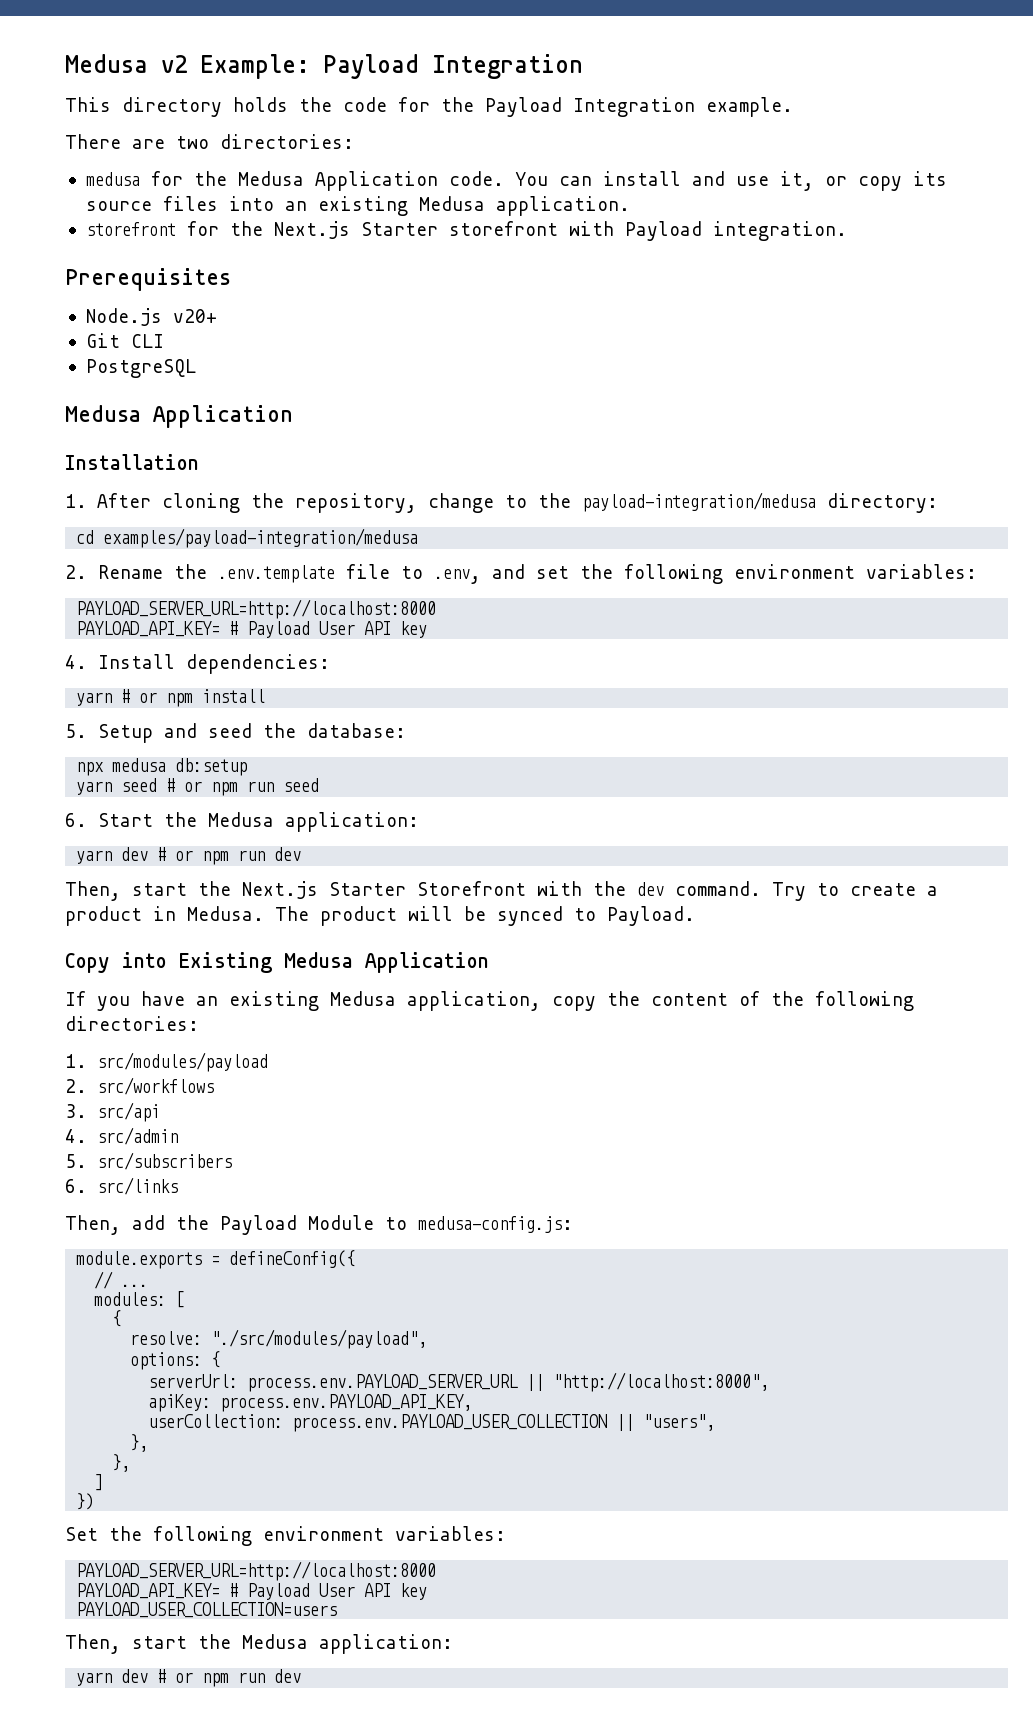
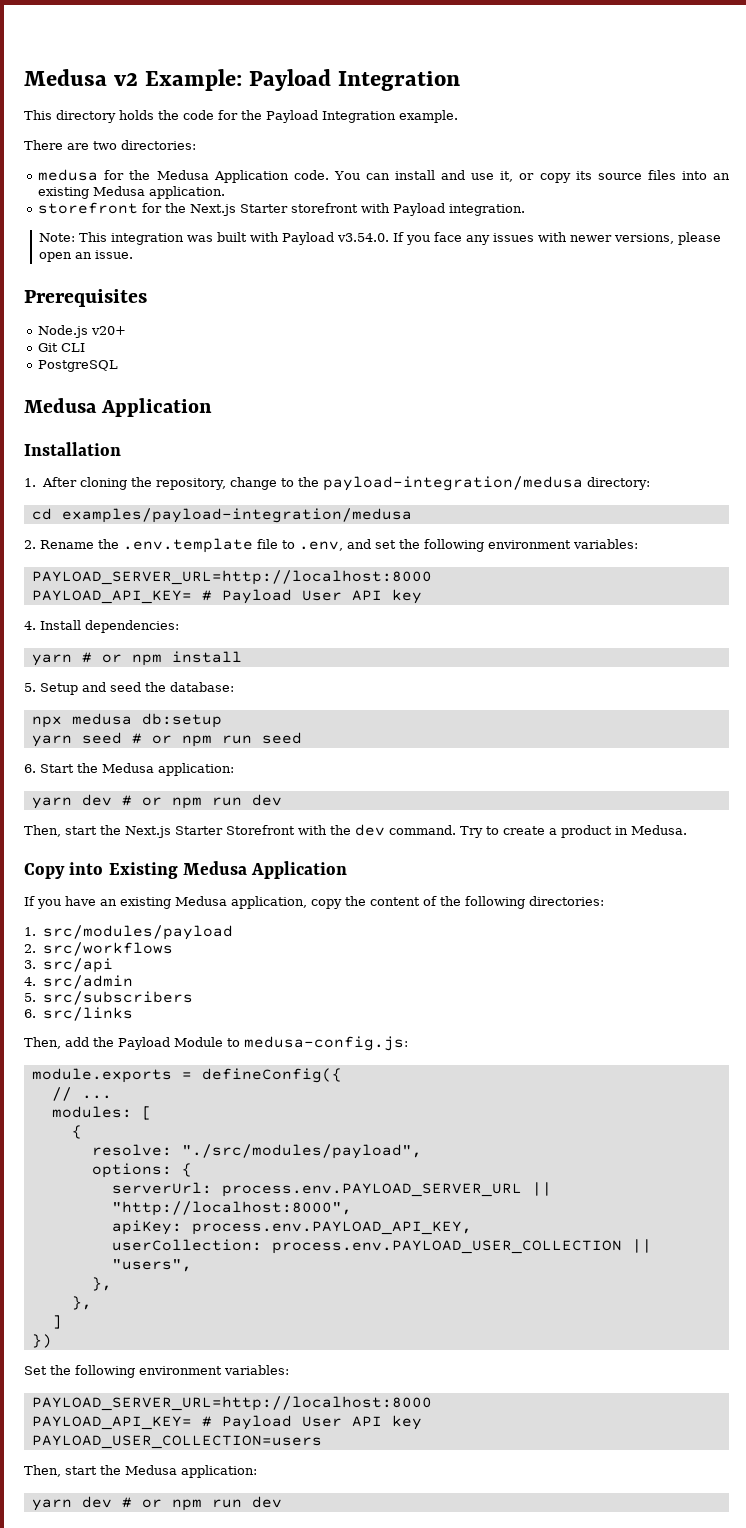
+ Note: This integration was built with Payload v3.54.0. If you face any issues with newer versions, please open an issue.
- The product will be synced to Payload.

